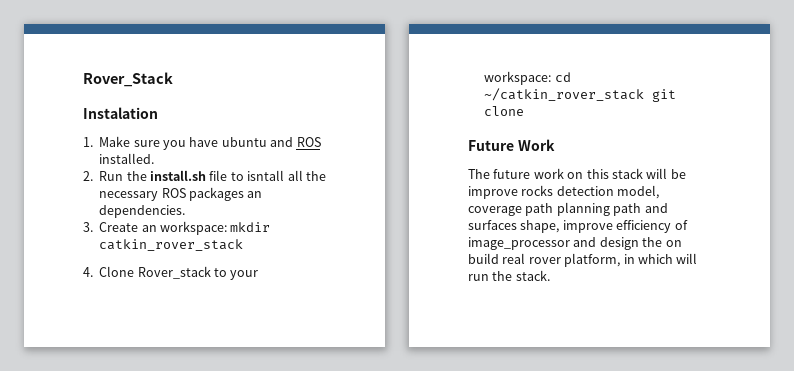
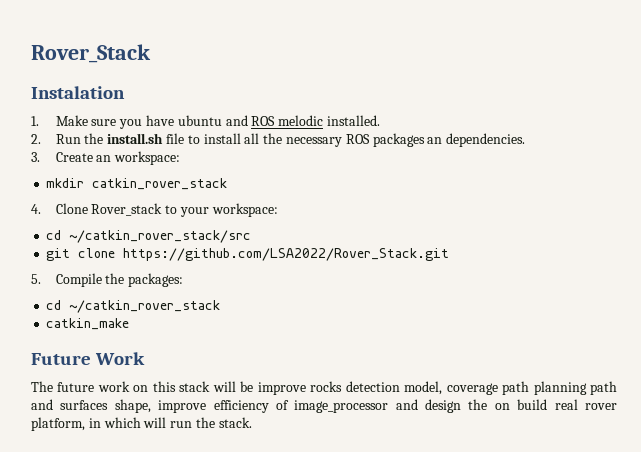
- 1. Make sure you have ubuntu and ROS installed.
+ 1. Make sure you have ubuntu and ROS melodic installed.
- 2. Run the install.sh file to isntall all the necessary ROS packages an dependencies.
+ 2. Run the install.sh file to install all the necessary ROS packages an dependencies.
- 3. Create an workspace: mkdir catkin_rover_stack
+ 3. Create an workspace:
+ mkdir catkin_rover_stack
- 4. Clone Rover_stack to your workspace: cd ~/catkin_rover_stack git clone
+ 4. Clone Rover_stack to your workspace:
+ cd ~/catkin_rover_stack/src
+ git clone https://github.com/LSA2022/Rover_Stack.git
+ 5. Compile the packages:
+ cd ~/catkin_rover_stack
+ catkin_make

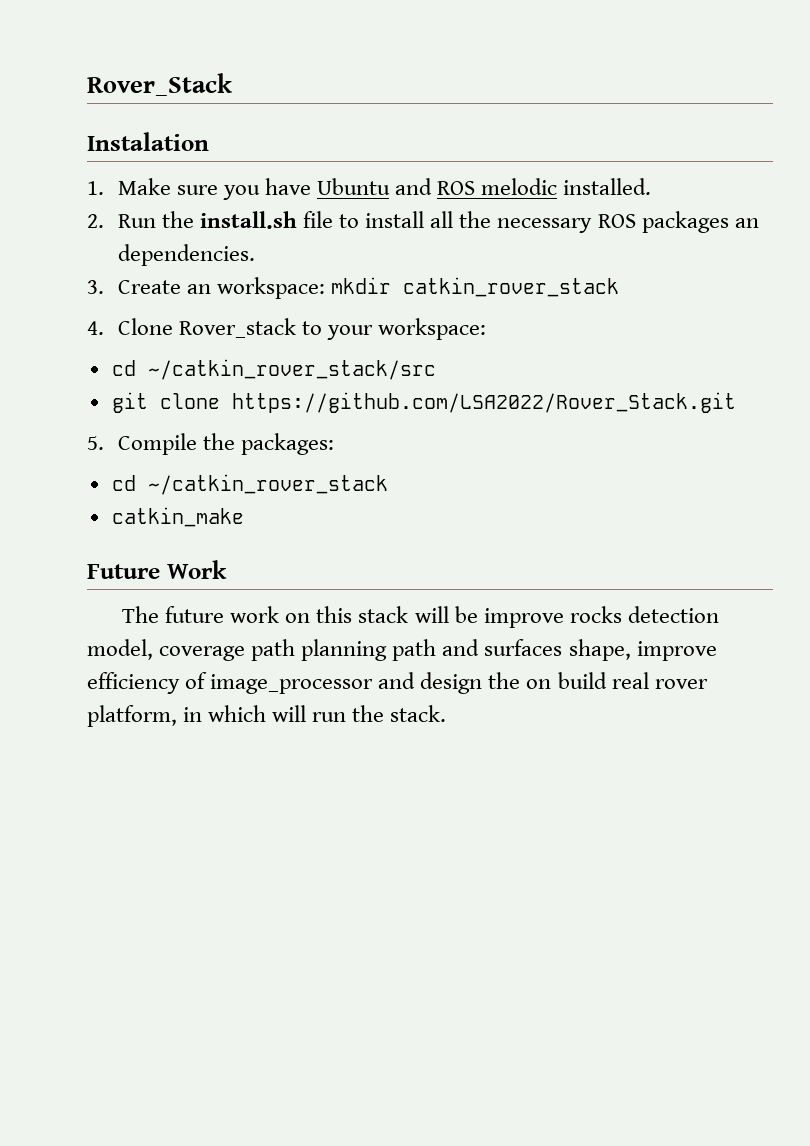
- 1. Make sure you have ubuntu and ROS melodic installed.
+ 1. Make sure you have Ubuntu and ROS melodic installed.
- 3. Create an workspace:
- mkdir catkin_rover_stack
+ 3. Create an workspace: mkdir catkin_rover_stack

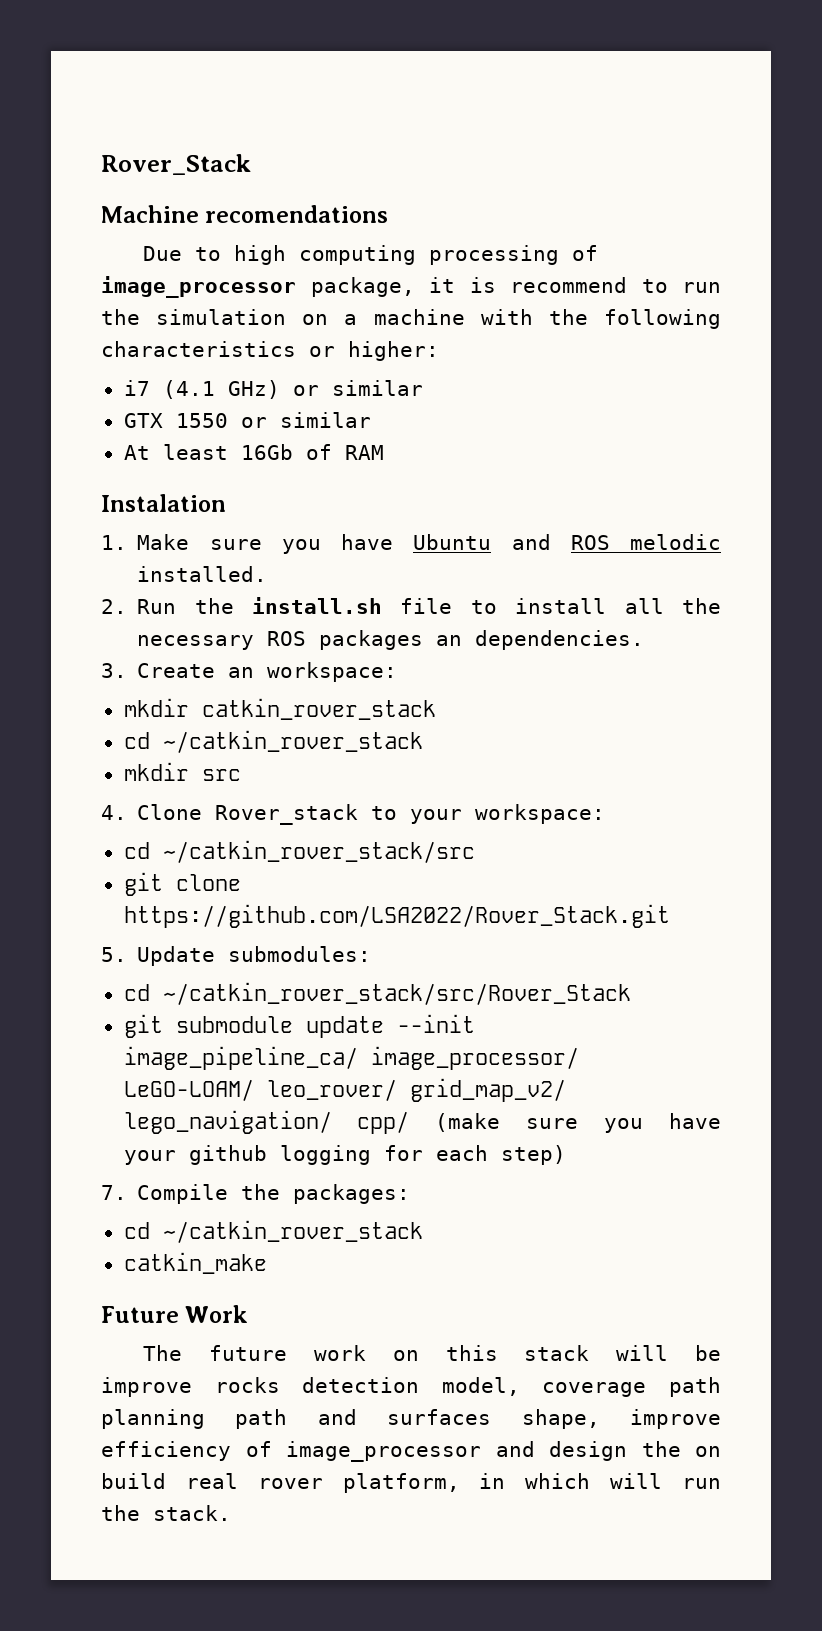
+ Machine recomendations
+ Due to high computing processing of image_processor package, it is recommend to run the simulation on a machine with the following characteristics or higher:
+ i7 (4.1 GHz) or similar
+ GTX 1550 or similar
+ At least 16Gb of RAM
- 3. Create an workspace: mkdir catkin_rover_stack
+ 3. Create an workspace:
+ mkdir catkin_rover_stack
+ cd ~/catkin_rover_stack
+ mkdir src
- 5. Compile the packages:
+ 5. Update submodules:
+ cd ~/catkin_rover_stack/src/Rover_Stack
+ git submodule update --init image_pipeline_ca/ image_processor/ LeGO-LOAM/ leo_rover/ grid_map_v2/ lego_navigation/ cpp/ (make sure you have your github logging for each step)
+ 7. Compile the packages:

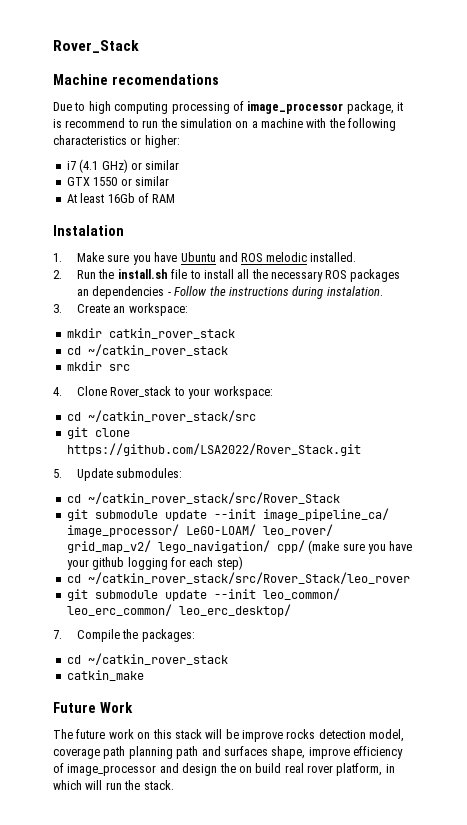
- 2. Run the install.sh file to install all the necessary ROS packages an dependencies.
+ 2. Run the install.sh file to install all the necessary ROS packages an dependencies - Follow the instructions during instalation.
+ cd ~/catkin_rover_stack/src/Rover_Stack/leo_rover
+ git submodule update --init leo_common/ leo_erc_common/ leo_erc_desktop/

